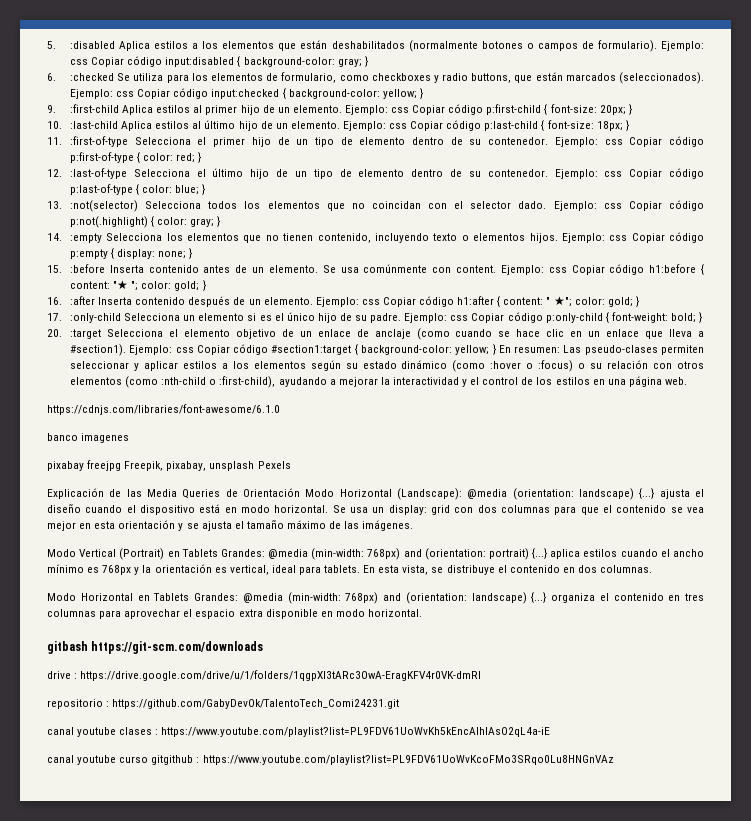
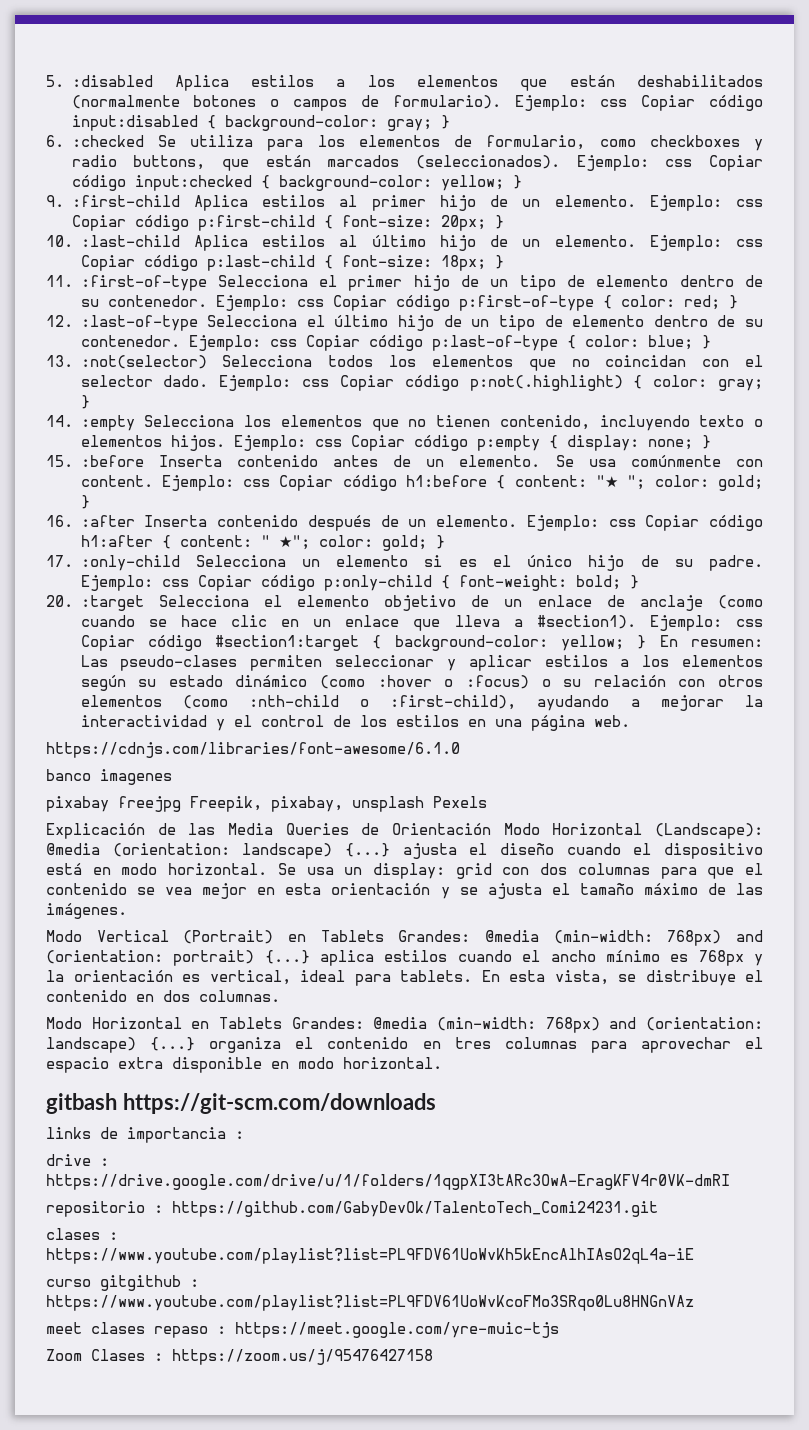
+ links de importancia :
- canal youtube clases : https://www.youtube.com/playlist?list=PL9FDV61UoWvKh5kEncAlhIAsO2qL4a-iE
+ clases : https://www.youtube.com/playlist?list=PL9FDV61UoWvKh5kEncAlhIAsO2qL4a-iE
- canal youtube curso gitgithub : https://www.youtube.com/playlist?list=PL9FDV61UoWvKcoFMo3SRqo0Lu8HNGnVAz
+ curso gitgithub : https://www.youtube.com/playlist?list=PL9FDV61UoWvKcoFMo3SRqo0Lu8HNGnVAz
+ meet clases repaso : https://meet.google.com/yre-muic-tjs
+ Zoom Clases : https://zoom.us/j/95476427158

